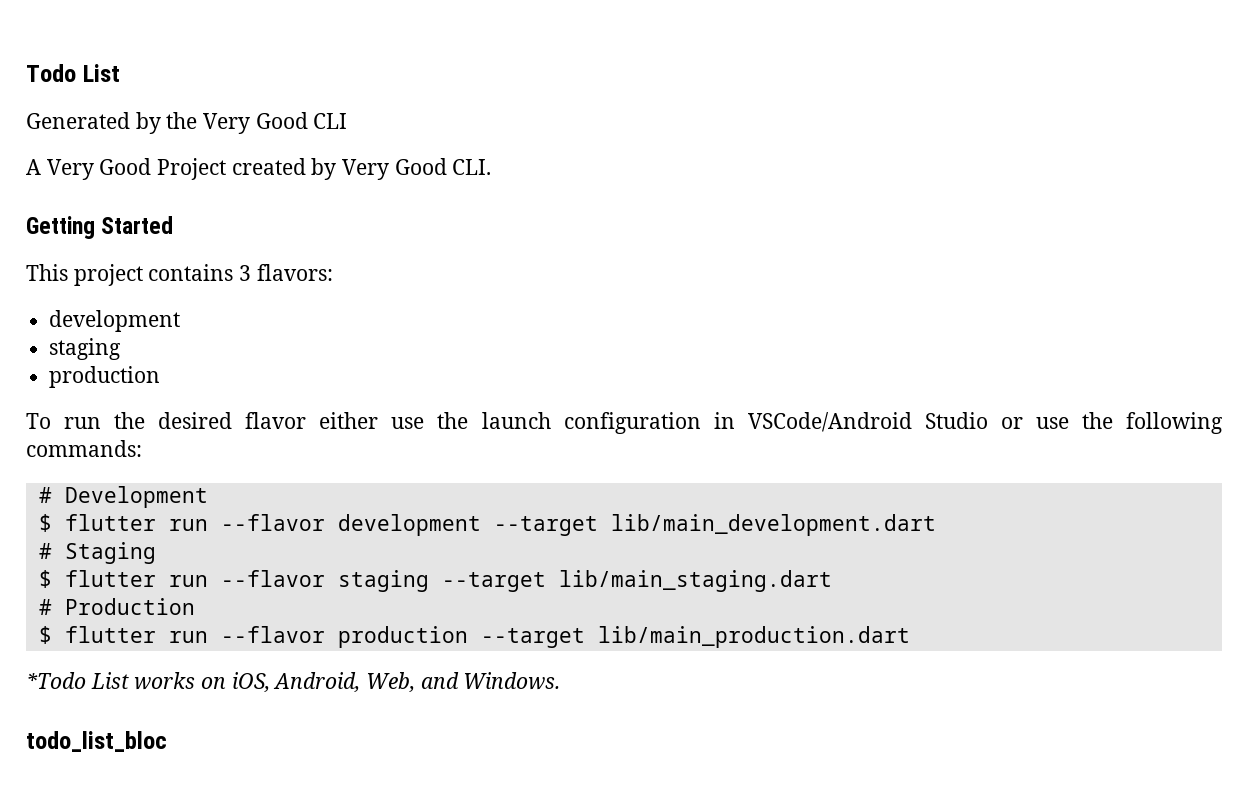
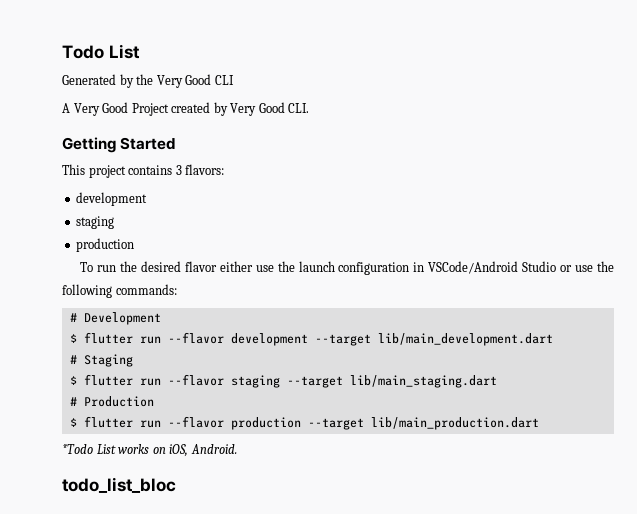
- *Todo List works on iOS, Android, Web, and Windows.
+ *Todo List works on iOS, Android.

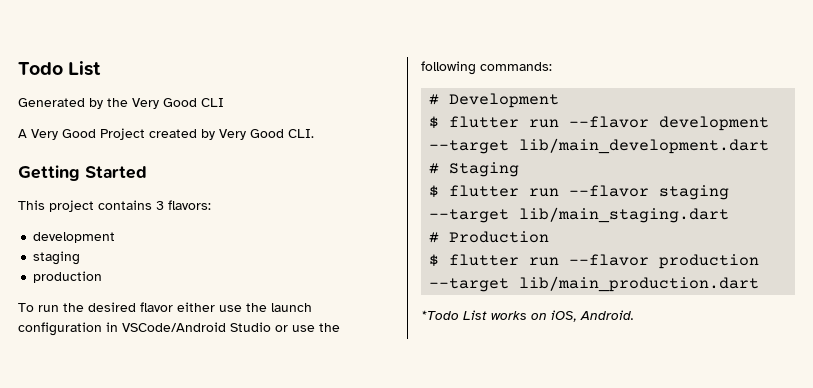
- todo_list_bloc

